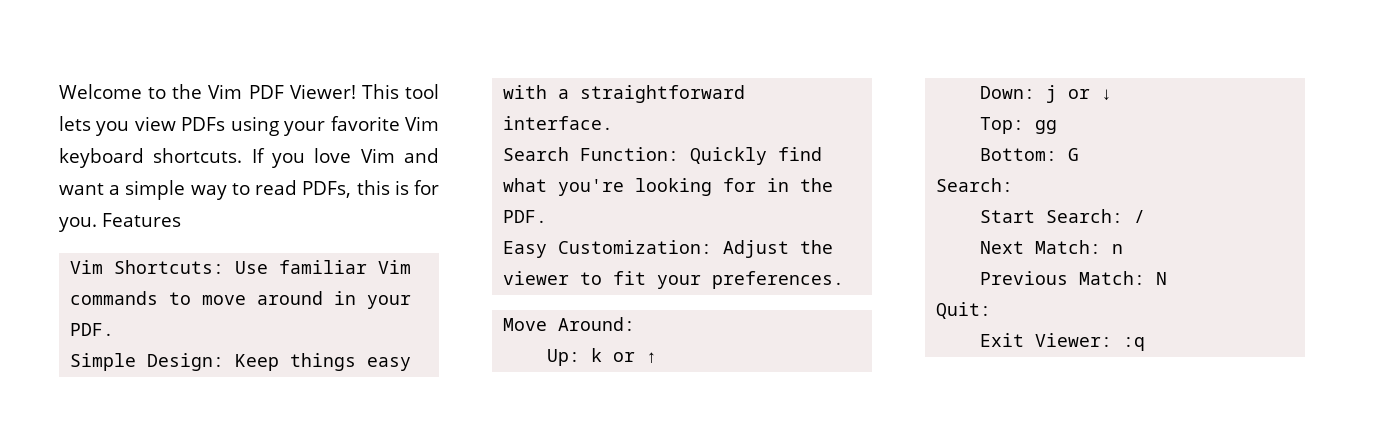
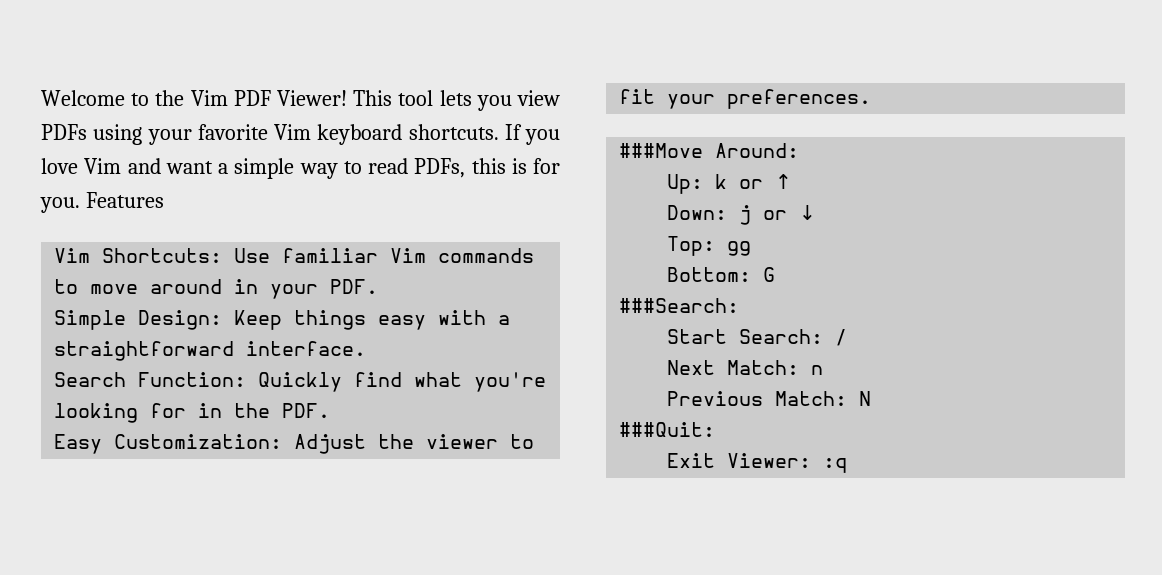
- Move Around:
+ ###Move Around:
  Bottom: G
- Search:
+ ###Search:
- Quit:
+ ###Quit:

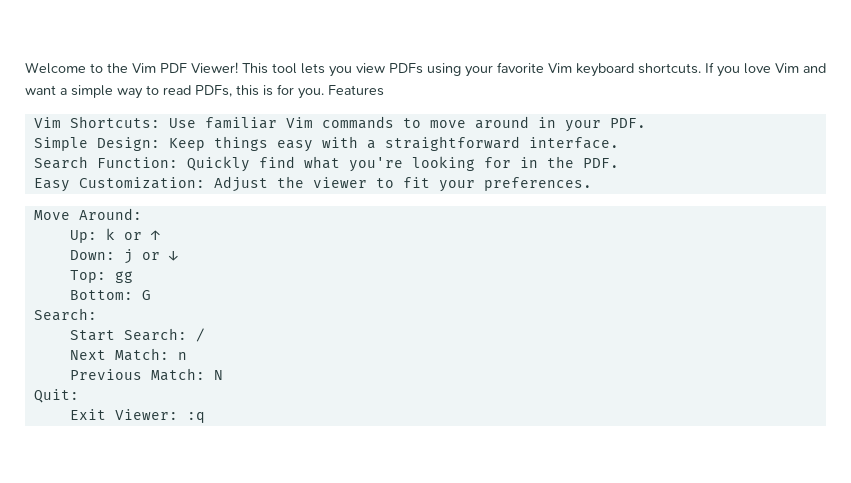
- ###Move Around:
+ Move Around:
  Bottom: G
- ###Search:
+ Search:
- ###Quit:
+ Quit:

